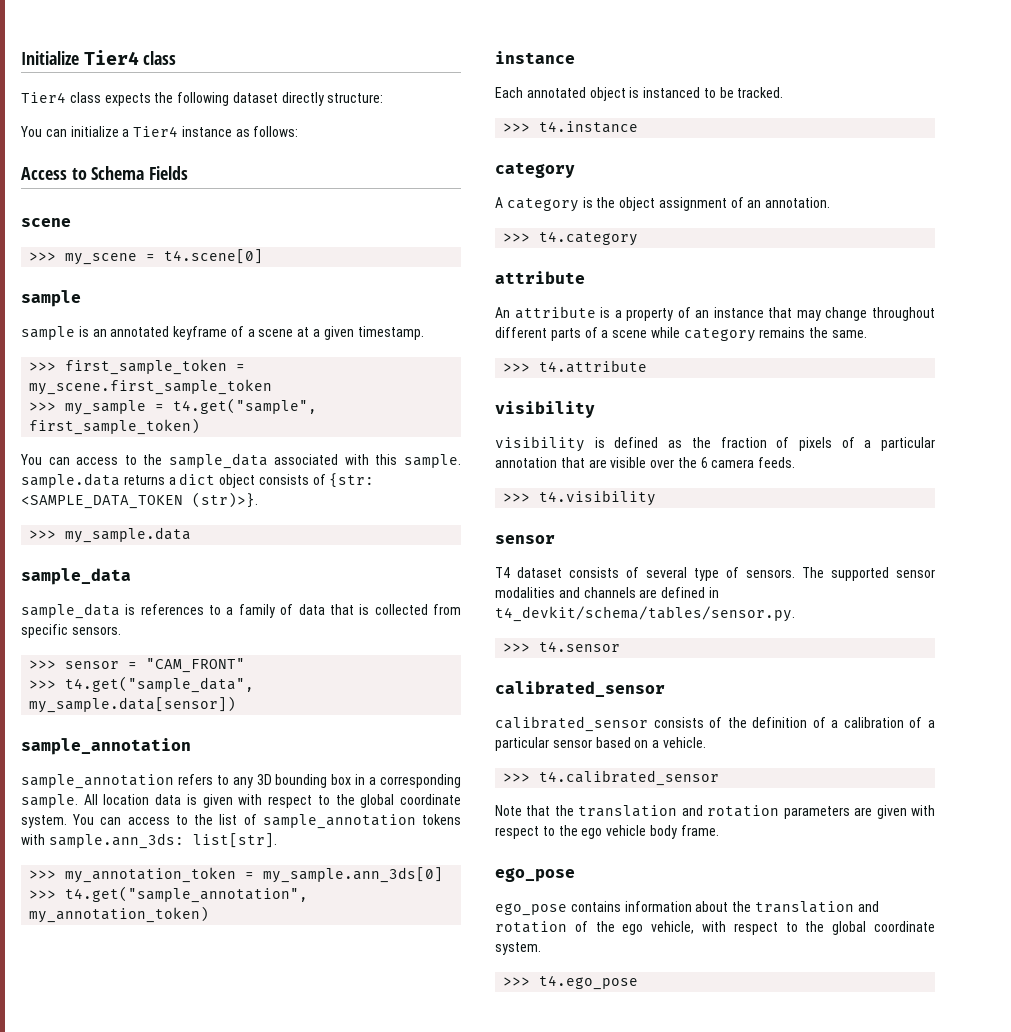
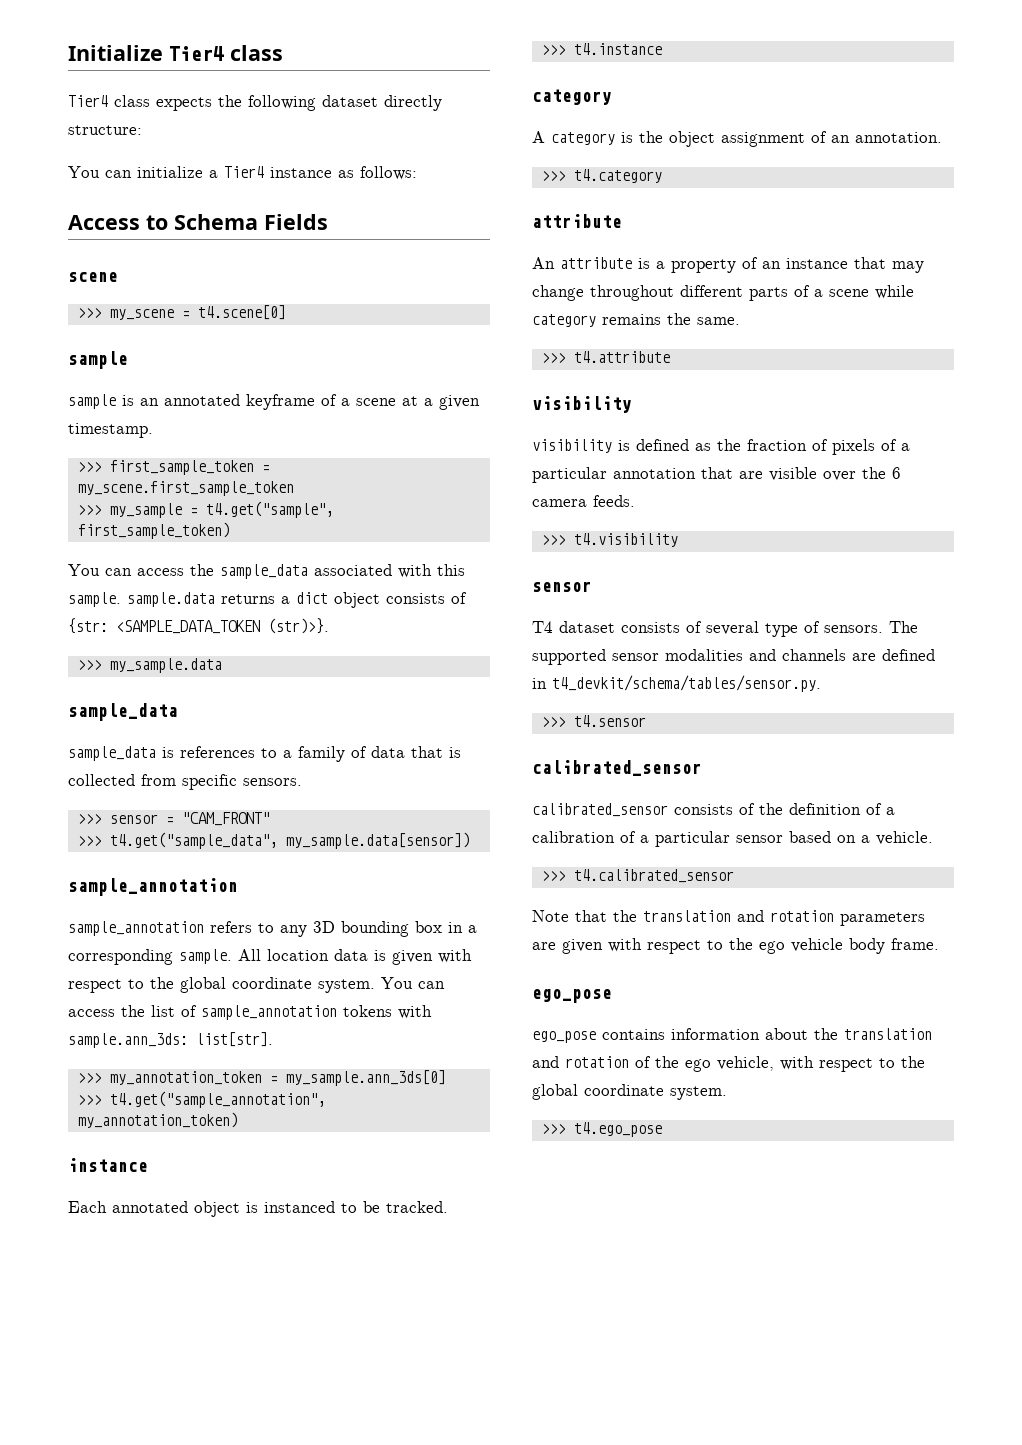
- You can access to the sample_data associated with this sample. sample.data returns a dict object consists of {str: <SAMPLE_DATA_TOKEN (str)>}.
+ You can access the sample_data associated with this sample. sample.data returns a dict object consists of {str: <SAMPLE_DATA_TOKEN (str)>}.
- You can access to the list of sample_annotation tokens with sample.ann_3ds: list[str].
+ You can access the list of sample_annotation tokens with sample.ann_3ds: list[str].

